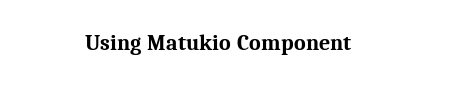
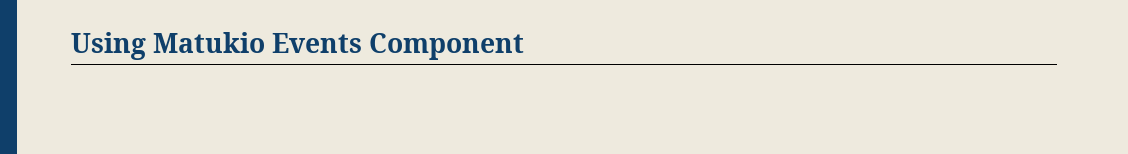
- Using Matukio Component
+ Using Matukio Events Component

